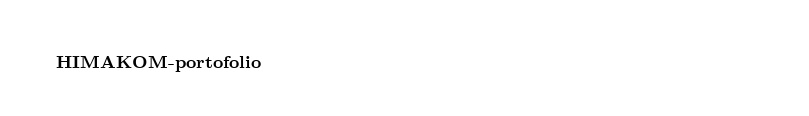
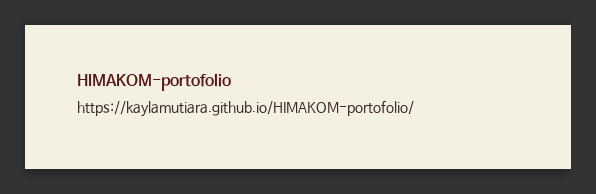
+ https://kaylamutiara.github.io/HIMAKOM-portofolio/

